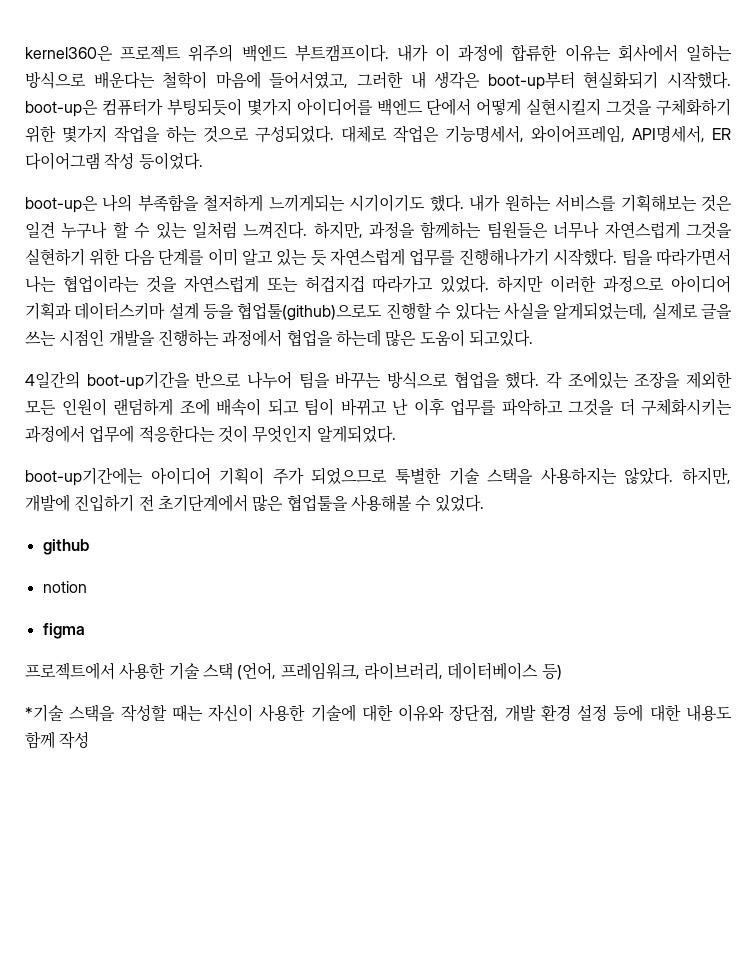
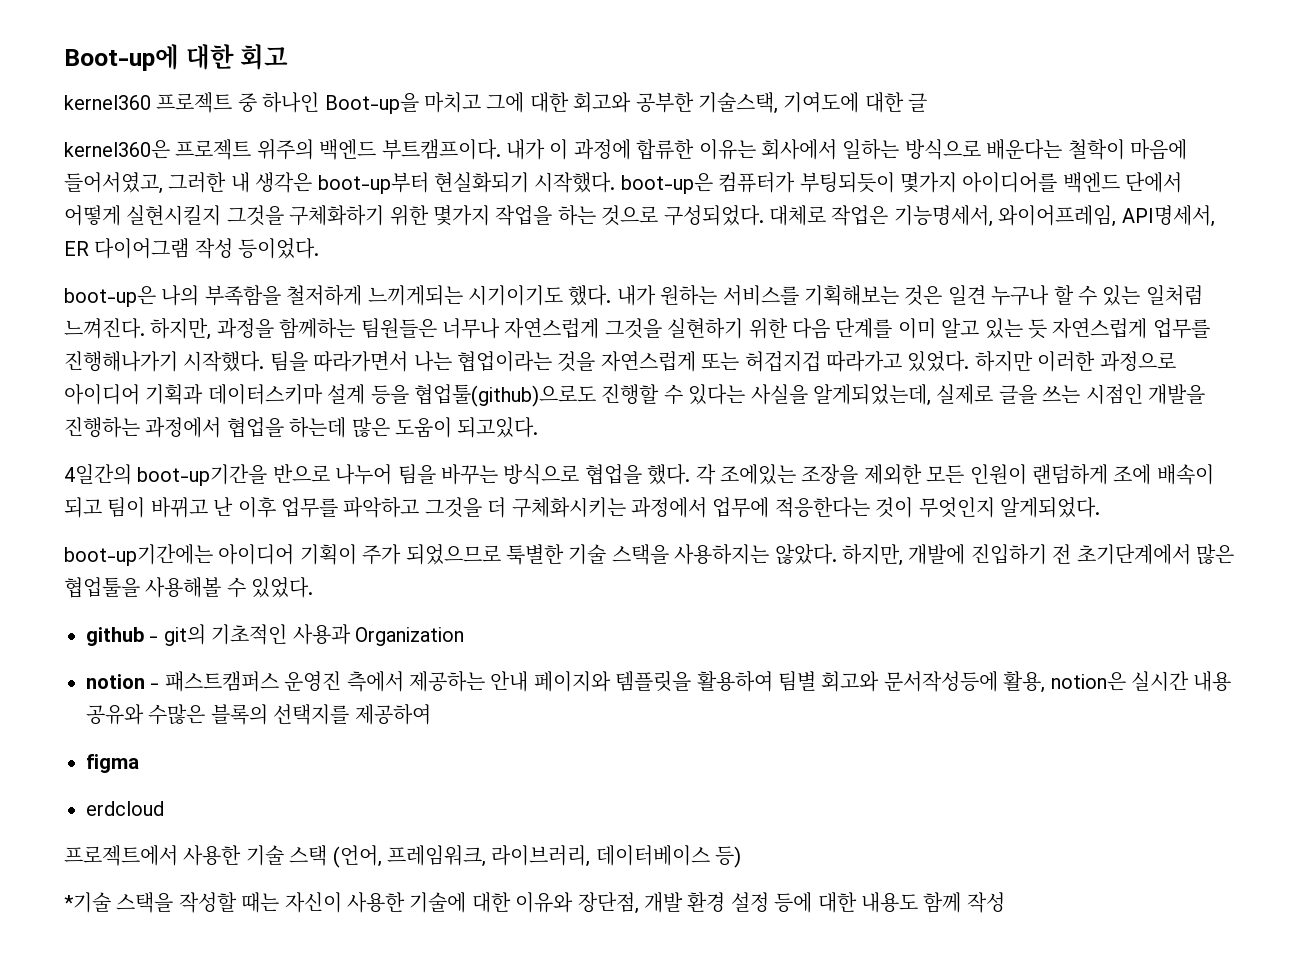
+ Boot-up에 대한 회고
+ kernel360 프로젝트 중 하나인 Boot-up을 마치고 그에 대한 회고와 공부한 기술스택, 기여도에 대한 글
- github
- notion
+ github - git의 기초적인 사용과 Organization
+ notion - 패스트캠퍼스 운영진 측에서 제공하는 안내 페이지와 템플릿을 활용하여 팀별 회고와 문서작성등에 활용, notion은 실시간 내용 공유와 수많은 블록의 선택지를 제공하여
+ erdcloud

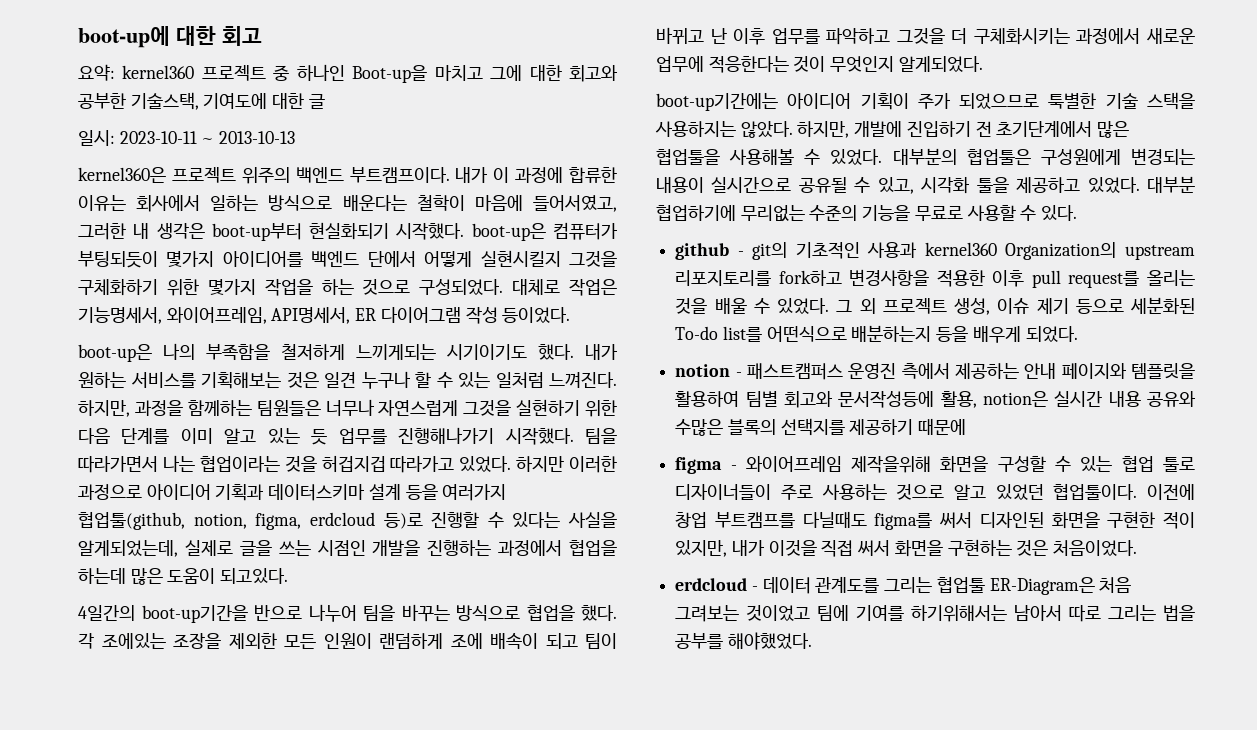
- Boot-up에 대한 회고
+ boot-up에 대한 회고
- kernel360 프로젝트 중 하나인 Boot-up을 마치고 그에 대한 회고와 공부한 기술스택, 기여도에 대한 글
+ 요약: kernel360 프로젝트 중 하나인 Boot-up을 마치고 그에 대한 회고와 공부한 기술스택, 기여도에 대한 글
+ 일시: 2023-10-11 ~ 2013-10-13
- 하지만, 과정을 함께하는 팀원들은 너무나 자연스럽게 그것을 실현하기 위한 다음 단계를 이미 알고 있는 듯 자연스럽게 업무를 진행해나가기 시작했다.
+ 하지만, 과정을 함께하는 팀원들은 너무나 자연스럽게 그것을 실현하기 위한 다음 단계를 이미 알고 있는 듯 업무를 진행해나가기 시작했다.
- 팀을 따라가면서 나는 협업이라는 것을 자연스럽게 또는 허겁지겁 따라가고 있었다.
+ 팀을 따라가면서 나는 협업이라는 것을 허겁지겁 따라가고 있었다.
- 하지만 이러한 과정으로 아이디어 기획과 데이터스키마 설계 등을 협업툴(github)으로도 진행할 수 있다는 사실을 알게되었는데, 실제로 글을 쓰는 시점인 개발을 진행하는 과정에서 협업을 하는데 많은 도움이 되고있다.
+ 하지만 이러한 과정으로 아이디어 기획과 데이터스키마 설계 등을 여러가지 협업툴(github, notion, figma, erdcloud 등)로 진행할 수 있다는 사실을 알게되었는데, 실제로 글을 쓰는 시점인 개발을 진행하는 과정에서 협업을 하는데 많은 도움이 되고있다.
- 각 조에있는 조장을 제외한 모든 인원이 랜덤하게 조에 배속이 되고 팀이 바뀌고 난 이후 업무를 파악하고 그것을 더 구체화시키는 과정에서 업무에 적응한다는 것이 무엇인지 알게되었다.
+ 각 조에있는 조장을 제외한 모든 인원이 랜덤하게 조에 배속이 되고 팀이 바뀌고 난 이후 업무를 파악하고 그것을 더 구체화시키는 과정에서 새로운 업무에 적응한다는 것이 무엇인지 알게되었다.
+ 대부분의 협업툴은 구성원에게 변경되는 내용이 실시간으로 공유될 수 있고, 시각화 툴을 제공하고 있었다. 대부분 협업하기에 무리없는 수준의 기능을 무료로 사용할 수 있다.
- github - git의 기초적인 사용과 Organization
+ github - git의 기초적인 사용과 kernel360 Organization의 upstream 리포지토리를 fork하고 변경사항을 적용한 이후 pull request를 올리는 것을 배울 수 있었다. 그 외 프로젝트 생성, 이슈 제기 등으로 세분화된 To-do list를 어떤식으로 배분하는지 등을 배우게 되었다.
- notion - 패스트캠퍼스 운영진 측에서 제공하는 안내 페이지와 템플릿을 활용하여 팀별 회고와 문서작성등에 활용, notion은 실시간 내용 공유와 수많은 블록의 선택지를 제공하여
+ notion - 패스트캠퍼스 운영진 측에서 제공하는 안내 페이지와 템플릿을 활용하여 팀별 회고와 문서작성등에 활용, notion은 실시간 내용 공유와 수많은 블록의 선택지를 제공하기 때문에
- figma
- erdcloud
- 프로젝트에서 사용한 기술 스택 (언어, 프레임워크, 라이브러리, 데이터베이스 등)
- *기술 스택을 작성할 때는 자신이 사용한 기술에 대한 이유와 장단점, 개발 환경 설정 등에 대한 내용도 함께 작성
+ figma - 와이어프레임 제작을위해 화면을 구성할 수 있는 협업 툴로 디자이너들이 주로 사용하는 것으로 알고 있었던 협업툴이다. 이전에 창업 부트캠프를 다닐때도 figma를 써서 디자인된 화면을 구현한 적이 있지만, 내가 이것을 직접 써서 화면을 구현하는 것은 처음이었다.
+ erdcloud - 데이터 관계도를 그리는 협업툴 ER-Diagram은 처음 그려보는 것이었고 팀에 기여를 하기위해서는 남아서 따로 그리는 법을 공부를 해야했었다.

